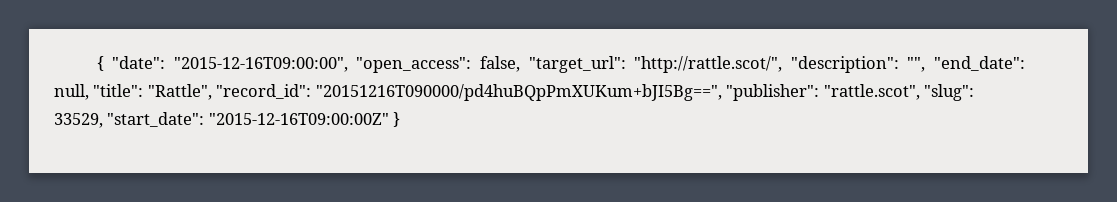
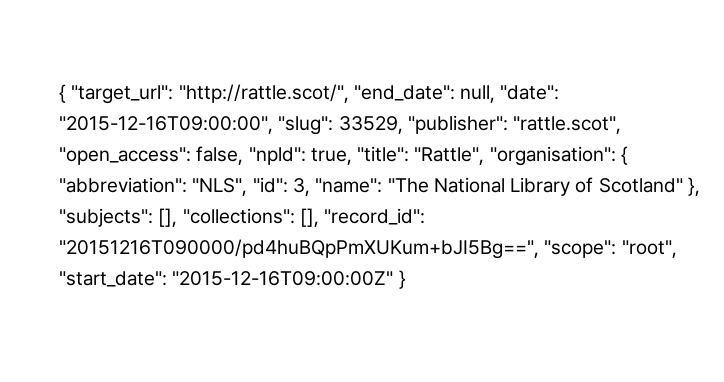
- { "date": "2015-12-16T09:00:00", "open_access": false, "target_url": "http://rattle.scot/", "description": "", "end_date": null, "title": "Rattle", "record_id": "20151216T090000/pd4huBQpPmXUKum+bJI5Bg==", "publisher": "rattle.scot", "slug": 33529, "start_date": "2015-12-16T09:00:00Z" }
+ { "target_url": "http://rattle.scot/", "end_date": null, "date": "2015-12-16T09:00:00", "slug": 33529, "publisher": "rattle.scot", "open_access": false, "npld": true, "title": "Rattle", "organisation": { "abbreviation": "NLS", "id": 3, "name": "The National Library of Scotland" }, "subjects": [], "collections": [], "record_id": "20151216T090000/pd4huBQpPmXUKum+bJI5Bg==", "scope": "root", "start_date": "2015-12-16T09:00:00Z" }

